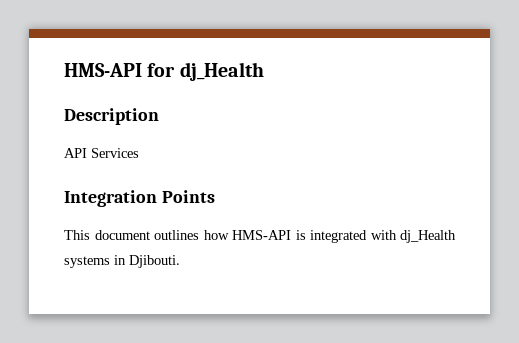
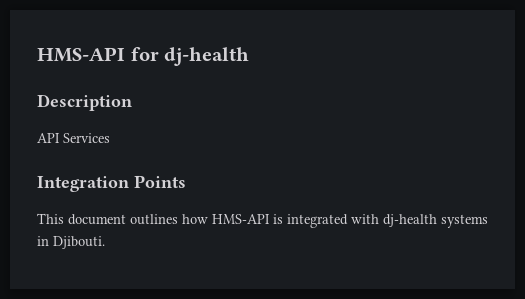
- HMS-API for dj_Health
+ HMS-API for dj-health
- This document outlines how HMS-API is integrated with dj_Health systems in Djibouti.
+ This document outlines how HMS-API is integrated with dj-health systems in Djibouti.

